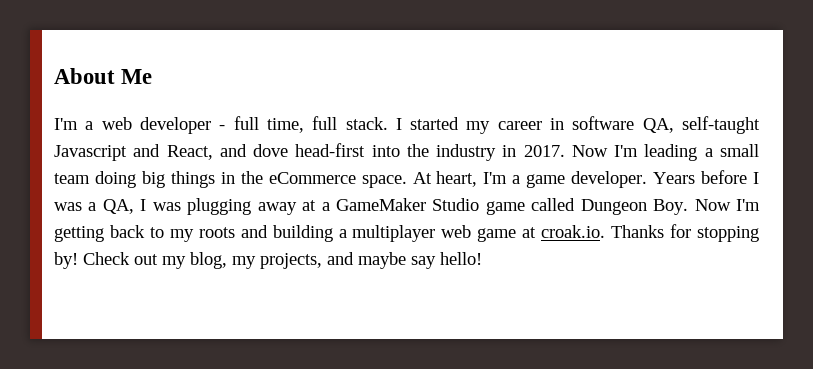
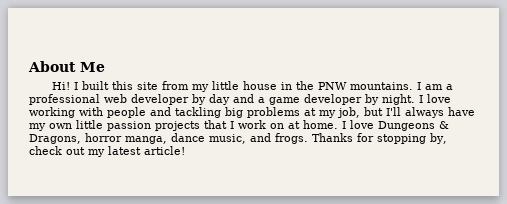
- I'm a web developer - full time, full stack. I started my career in software QA, self-taught Javascript and React, and dove head-first into the industry in 2017. Now I'm leading a small team doing big things in the eCommerce space. At heart, I'm a game developer. Years before I was a QA, I was plugging away at a GameMaker Studio game called Dungeon Boy. Now I'm getting back to my roots and building a multiplayer web game at croak.io. Thanks for stopping by! Check out my blog, my projects, and maybe say hello!
+ Hi! I built this site from my little house in the PNW mountains. I am a professional web developer by day and a game developer by night. I love working with people and tackling big problems at my job, but I'll always have my own little passion projects that I work on at home. I love Dungeons & Dragons, horror manga, dance music, and frogs. Thanks for stopping by, check out my latest article!

